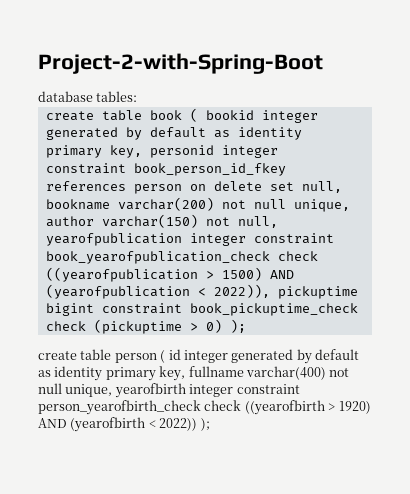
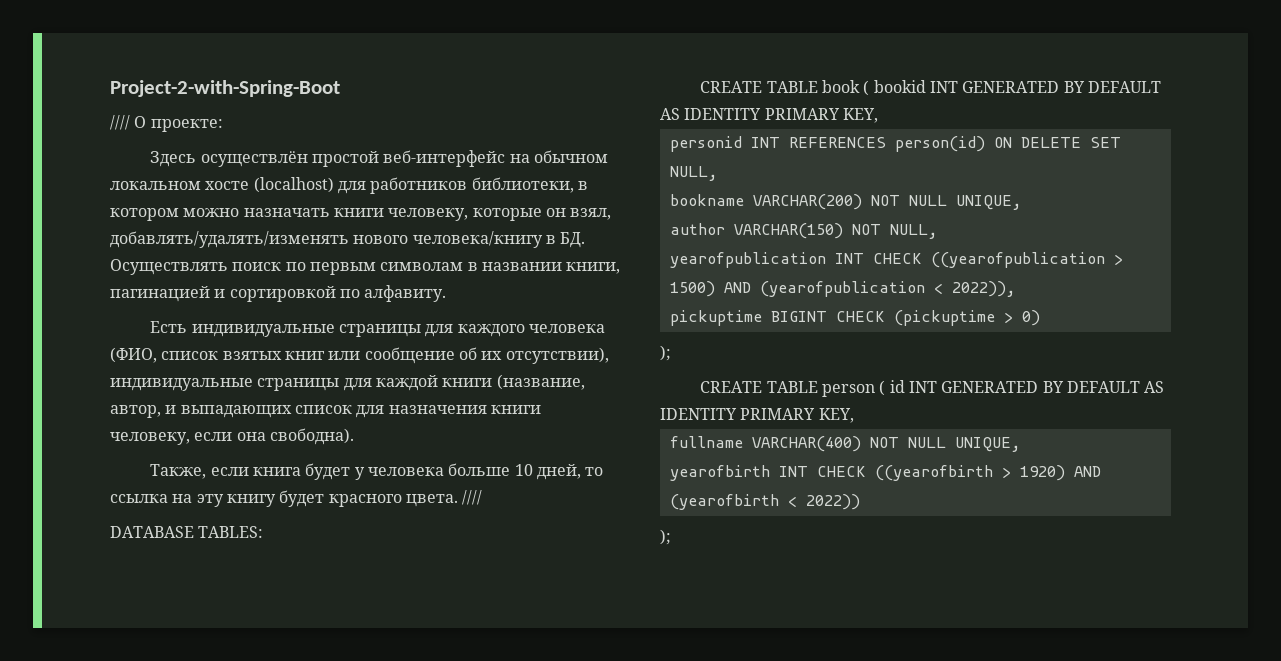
- database tables:
- create table book ( bookid integer generated by default as identity primary key, personid integer constraint book_person_id_fkey references person on delete set null, bookname varchar(200) not null unique, author varchar(150) not null, yearofpublication integer constraint book_yearofpublication_check check ((yearofpublication > 1500) AND (yearofpublication < 2022)), pickuptime bigint constraint book_pickuptime_check check (pickuptime > 0) );
+ //// О проекте:
+ Здесь осуществлён простой веб-интерфейс на обычном локальном хосте (localhost) для работников библиотеки, в котором можно назначать книги человеку, которые он взял, добавлять/удалять/изменять нового человека/книгу в БД. Осуществлять поиск по первым символам в названии книги, пагинацией и сортировкой по алфавиту.
+ Есть индивидуальные страницы для каждого человека (ФИО, список взятых книг или сообщение об их отсутствии), индивидуальные страницы для каждой книги (название, автор, и выпадающих список для назначения книги человеку, если она свободна).
+ Также, если книга будет у человека больше 10 дней, то ссылка на эту книгу будет красного цвета. ////
+ DATABASE TABLES:
+ CREATE TABLE book ( bookid INT GENERATED BY DEFAULT AS IDENTITY PRIMARY KEY,
+ personid INT REFERENCES person(id) ON DELETE SET NULL,
+ bookname VARCHAR(200) NOT NULL UNIQUE,
+ author VARCHAR(150) NOT NULL,
+ yearofpublication INT CHECK ((yearofpublication > 1500) AND (yearofpublication < 2022)),
+ pickuptime BIGINT CHECK (pickuptime > 0)
+ );
- create table person ( id integer generated by default as identity primary key, fullname varchar(400) not null unique, yearofbirth integer constraint person_yearofbirth_check check ((yearofbirth > 1920) AND (yearofbirth < 2022)) );
+ CREATE TABLE person ( id INT GENERATED BY DEFAULT AS IDENTITY PRIMARY KEY,
+ fullname VARCHAR(400) NOT NULL UNIQUE,
+ yearofbirth INT CHECK ((yearofbirth > 1920) AND (yearofbirth < 2022))
+ );

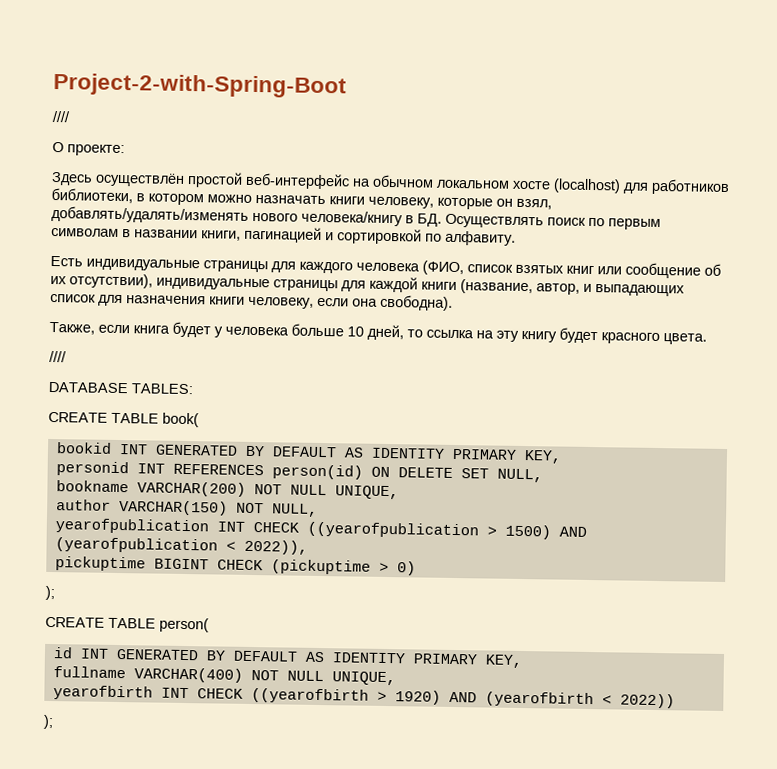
  Project-2-with-Spring-Boot
- //// О проекте:
+ ////
+ О проекте:
- Также, если книга будет у человека больше 10 дней, то ссылка на эту книгу будет красного цвета. ////
+ Также, если книга будет у человека больше 10 дней, то ссылка на эту книгу будет красного цвета.
+ ////
- CREATE TABLE book ( bookid INT GENERATED BY DEFAULT AS IDENTITY PRIMARY KEY,
+ CREATE TABLE book(
+ bookid INT GENERATED BY DEFAULT AS IDENTITY PRIMARY KEY,
- CREATE TABLE person ( id INT GENERATED BY DEFAULT AS IDENTITY PRIMARY KEY,
+ CREATE TABLE person(
+ id INT GENERATED BY DEFAULT AS IDENTITY PRIMARY KEY,

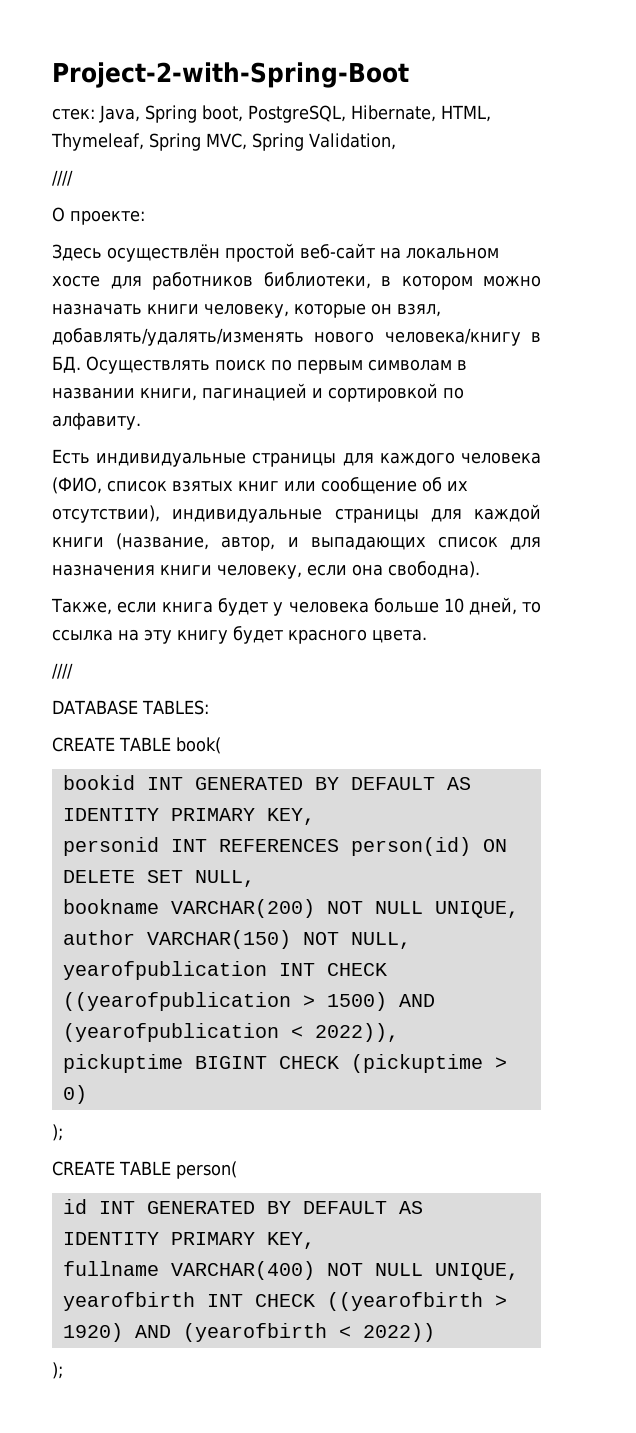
+ стек: Java, Spring boot, PostgreSQL, Hibernate, HTML, Thymeleaf, Spring MVC, Spring Validation,
- Здесь осуществлён простой веб-интерфейс на обычном локальном хосте (localhost) для работников библиотеки, в котором можно назначать книги человеку, которые он взял, добавлять/удалять/изменять нового человека/книгу в БД. Осуществлять поиск по первым символам в названии книги, пагинацией и сортировкой по алфавиту.
+ Здесь осуществлён простой веб-сайт на локальном хосте для работников библиотеки, в котором можно назначать книги человеку, которые он взял, добавлять/удалять/изменять нового человека/книгу в БД. Осуществлять поиск по первым символам в названии книги, пагинацией и сортировкой по алфавиту.

